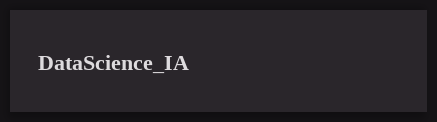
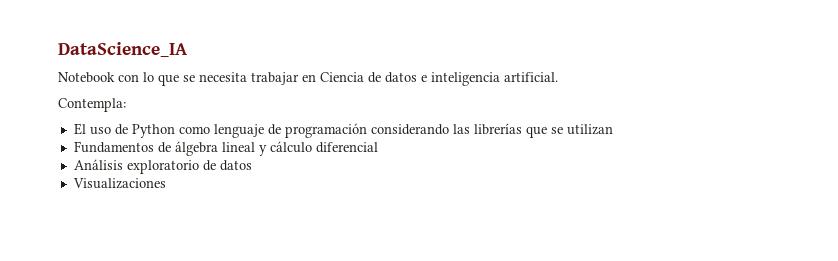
+ Notebook con lo que se necesita trabajar en Ciencia de datos e inteligencia artificial.
+ Contempla:
+ El uso de Python como lenguaje de programación considerando las librerías que se utilizan
+ Fundamentos de álgebra lineal y cálculo diferencial
+ Análisis exploratorio de datos
+ Visualizaciones

